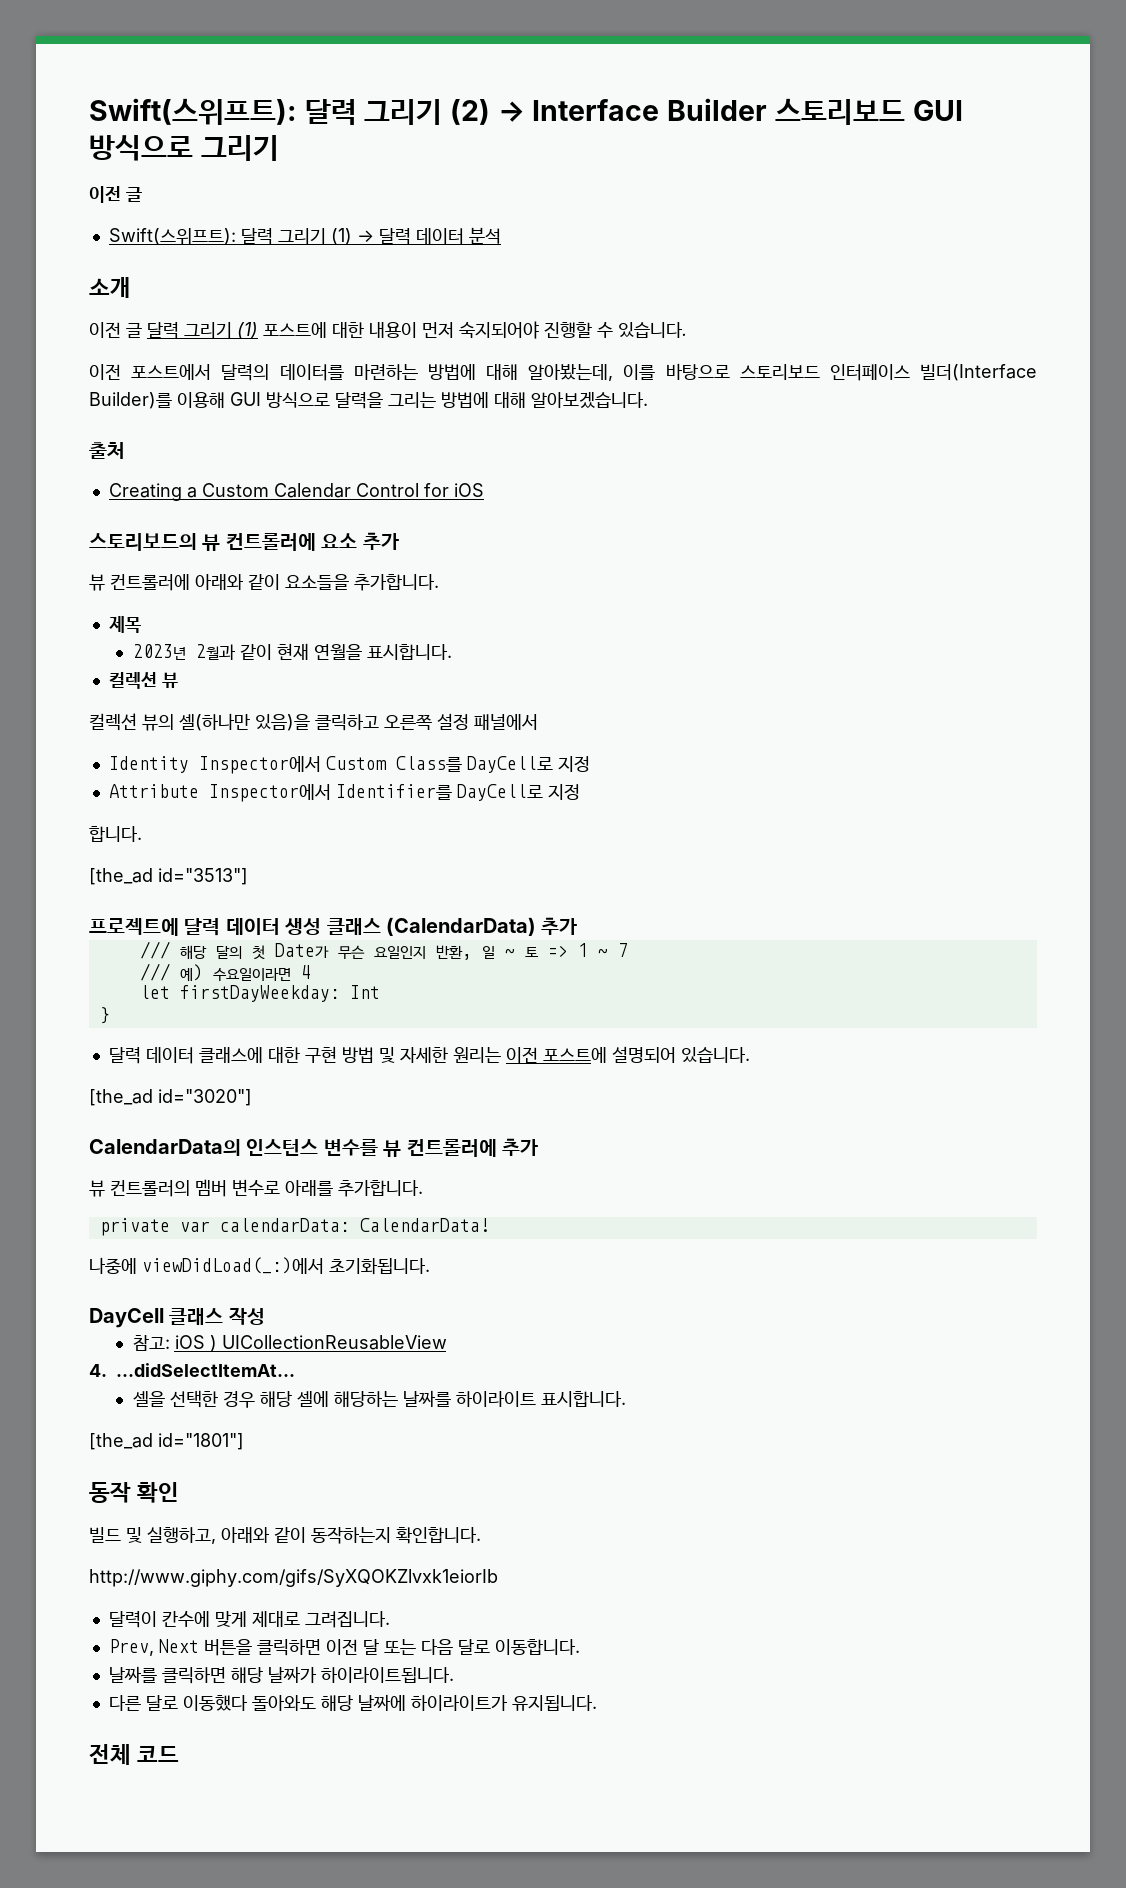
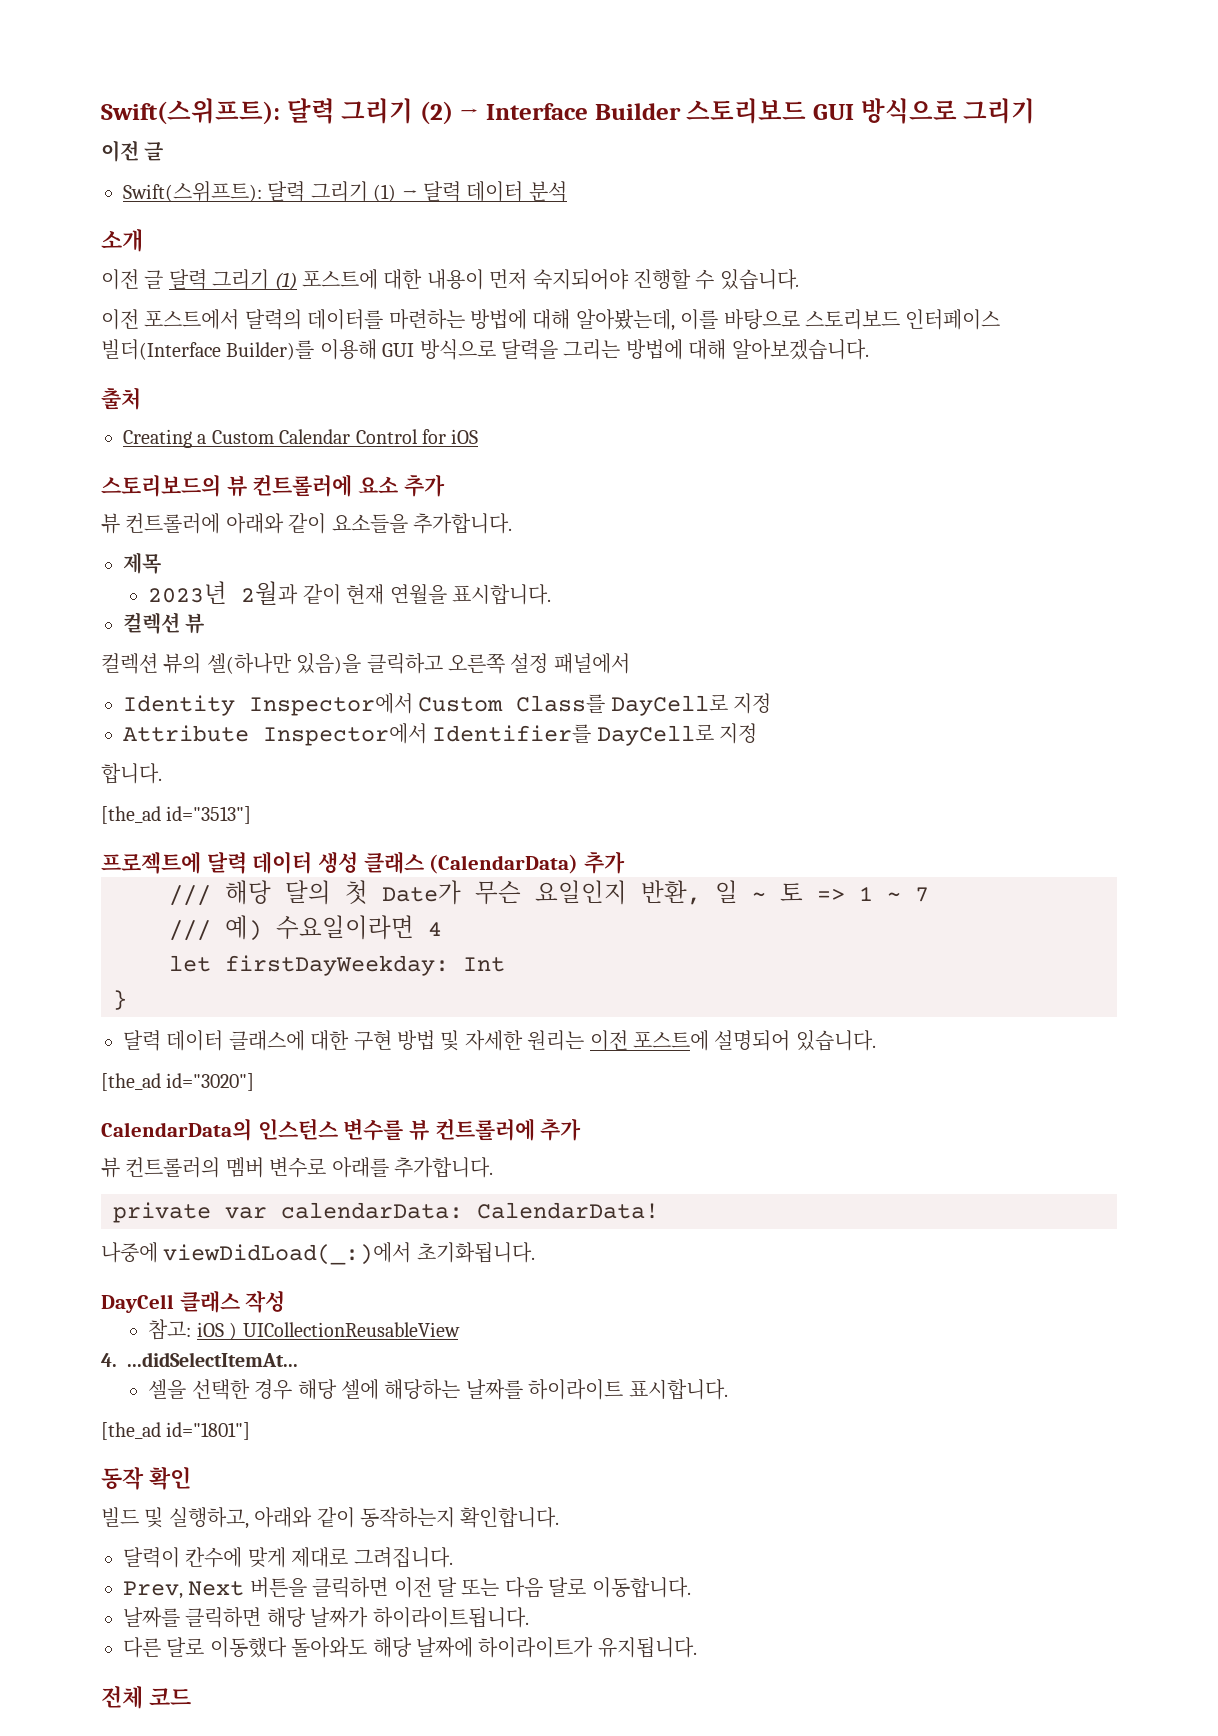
- http://www.giphy.com/gifs/SyXQOKZlvxk1eiorIb

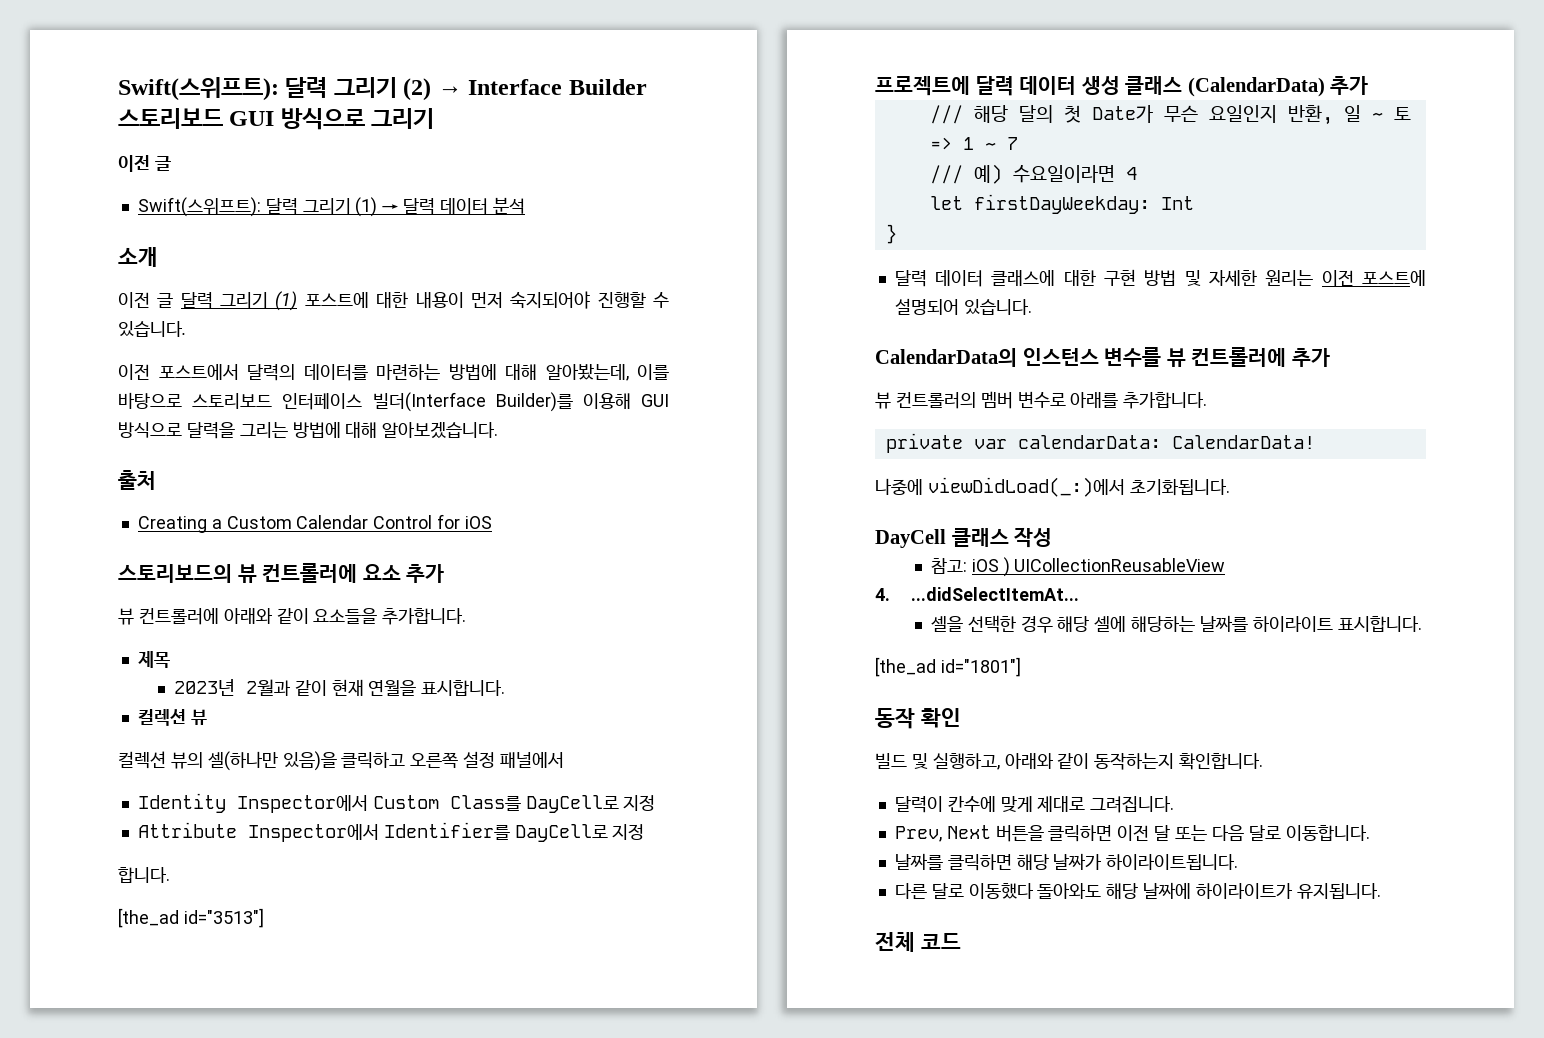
- [the_ad id="3020"]

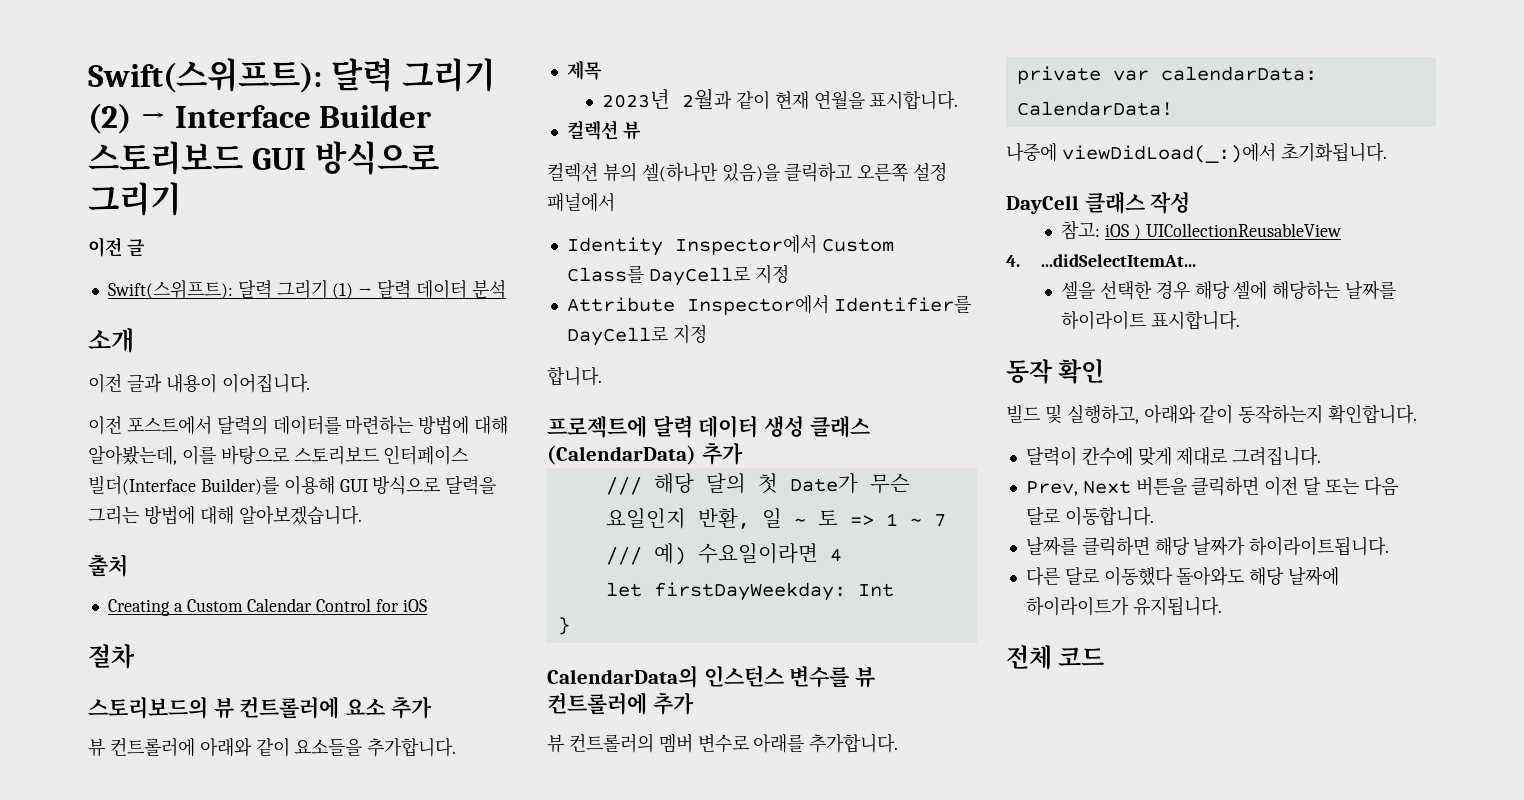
- 이전 글 달력 그리기 (1) 포스트에 대한 내용이 먼저 숙지되어야 진행할 수 있습니다.
+ 이전 글과 내용이 이어집니다.
+ 절차
- [the_ad id="3513"]
- 달력 데이터 클래스에 대한 구현 방법 및 자세한 원리는 이전 포스트에 설명되어 있습니다.
- [the_ad id="1801"]

